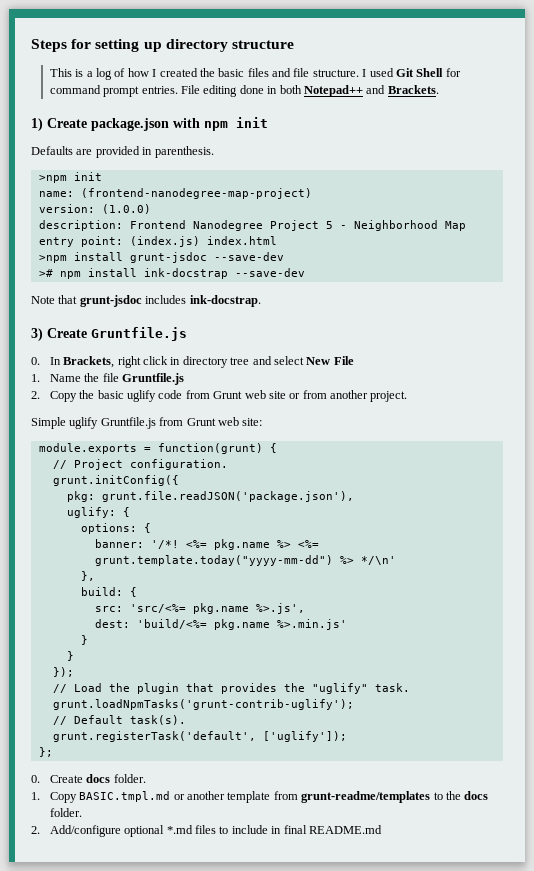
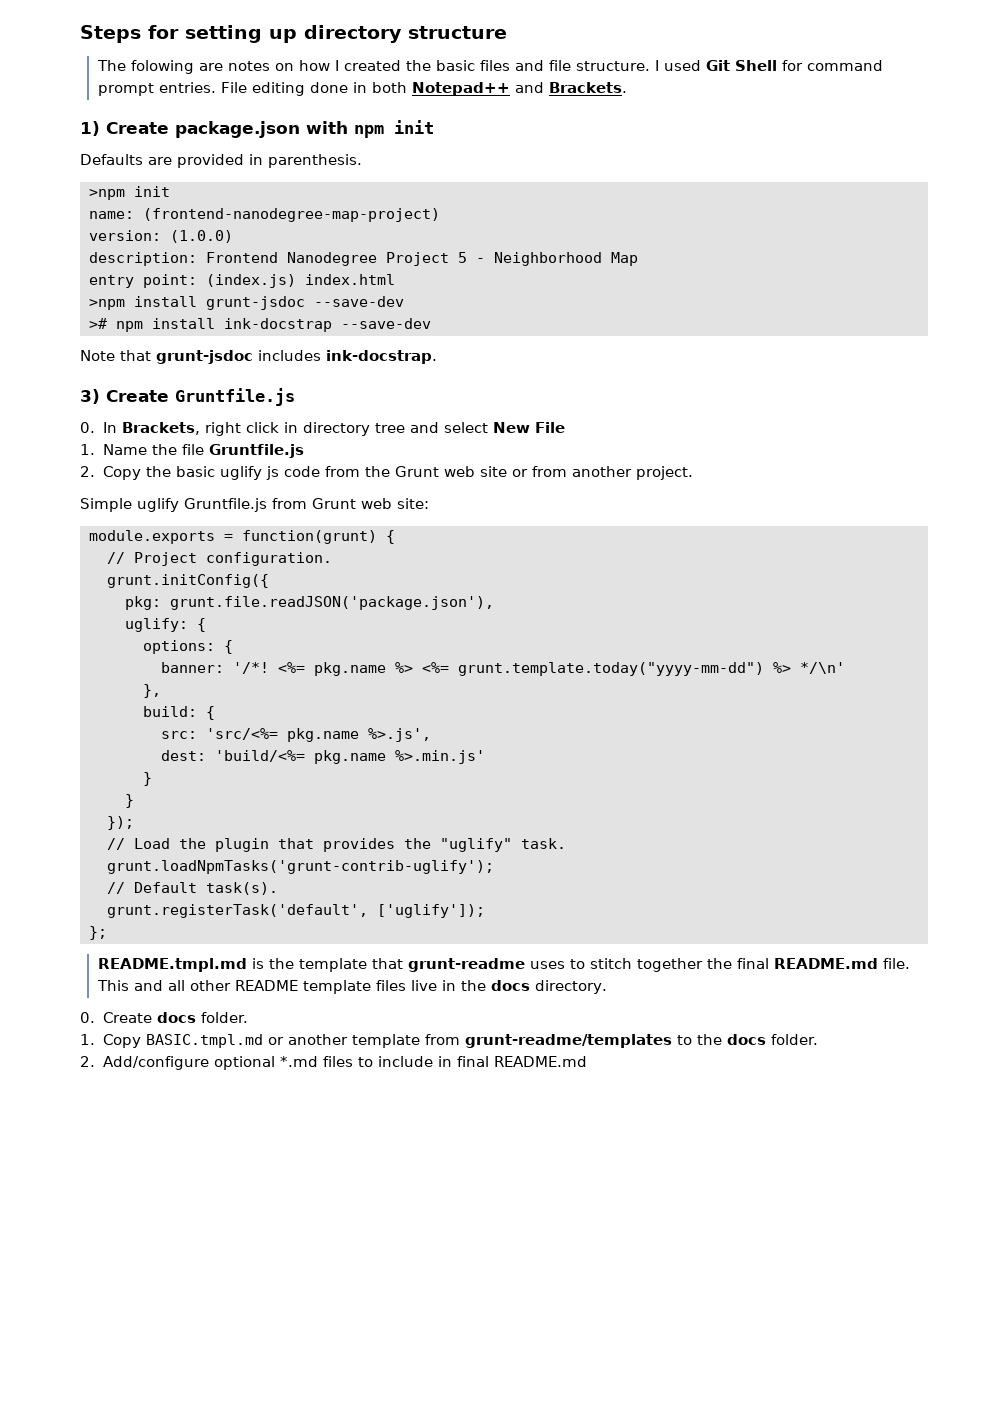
- This is a log of how I created the basic files and file structure.
+ The folowing are notes on how I created the basic files and file structure.
- 2. Copy the basic uglify code from Grunt web site or from another project.
+ 2. Copy the basic uglify js code from the Grunt web site or from another project.
+ README.tmpl.md is the template that grunt-readme uses to stitch together the final README.md file. This and all other README template files live in the docs directory.

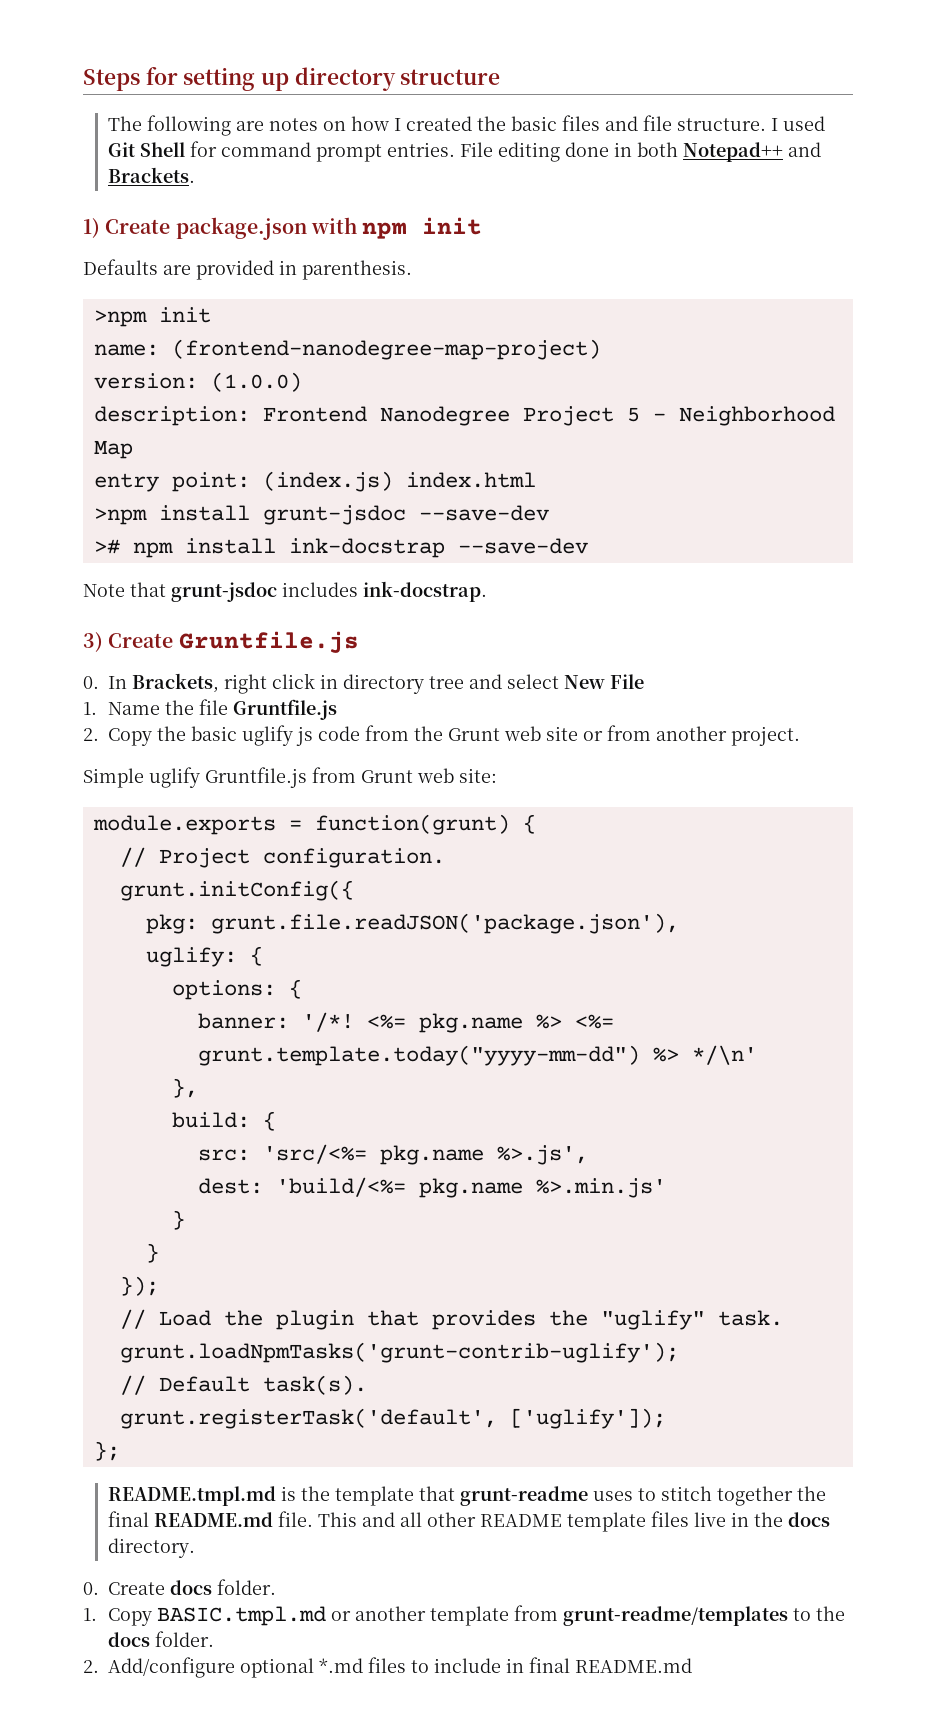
- The folowing are notes on how I created the basic files and file structure.
+ The following are notes on how I created the basic files and file structure.

